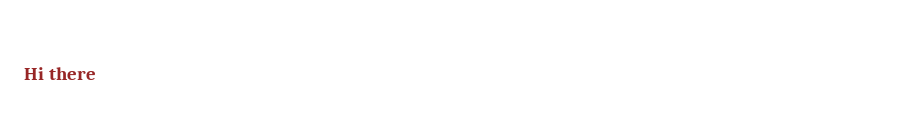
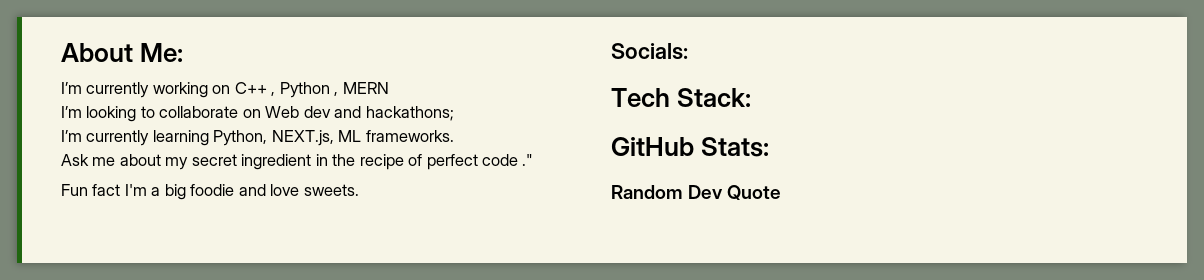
- Hi there
+ About Me:
+ I’m currently working on C++ , Python , MERN
+ I’m looking to collaborate on Web dev and hackathons;
+ I’m currently learning Python, NEXT.js, ML frameworks.
+ Ask me about my secret ingredient in the recipe of perfect code ."
+ Fun fact I'm a big foodie and love sweets.
+ Socials:
+ Tech Stack:
+ GitHub Stats:
+ Random Dev Quote

